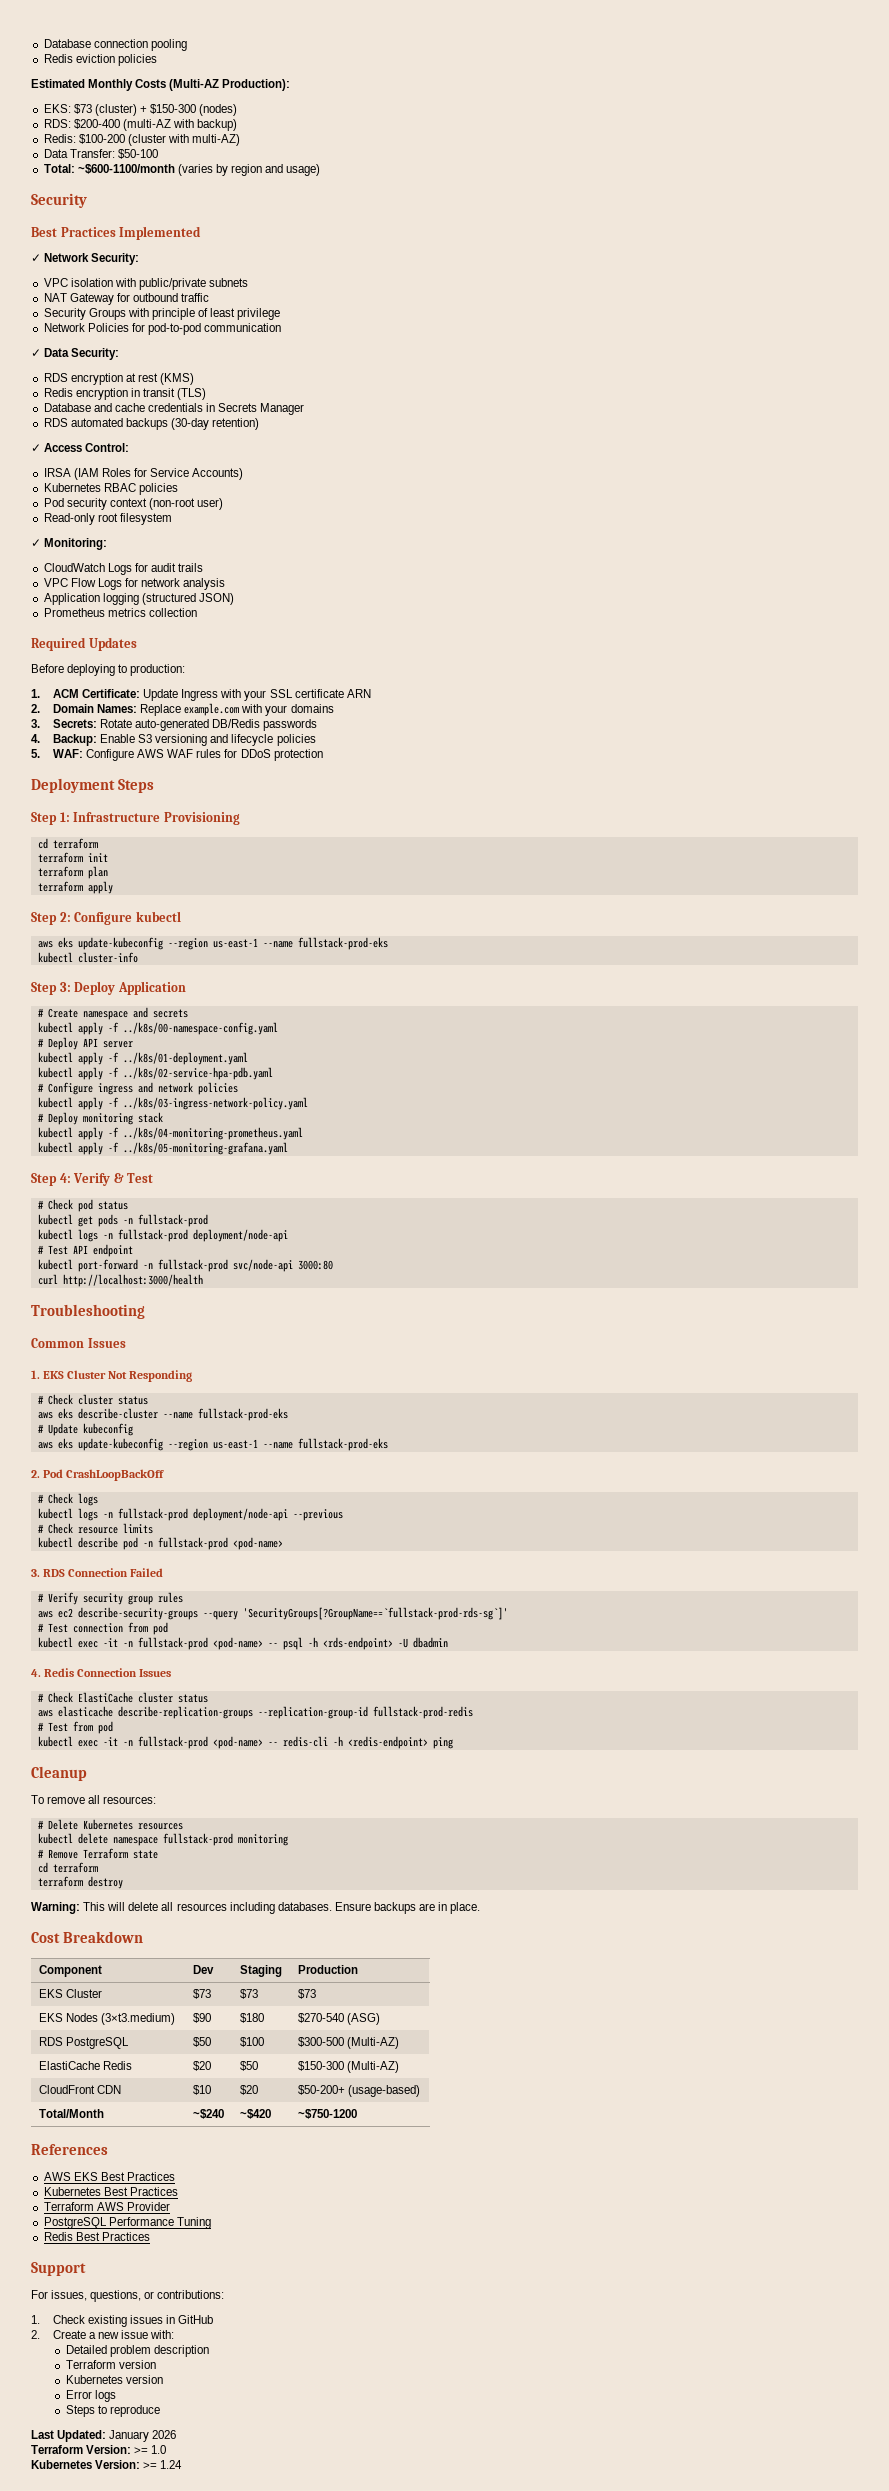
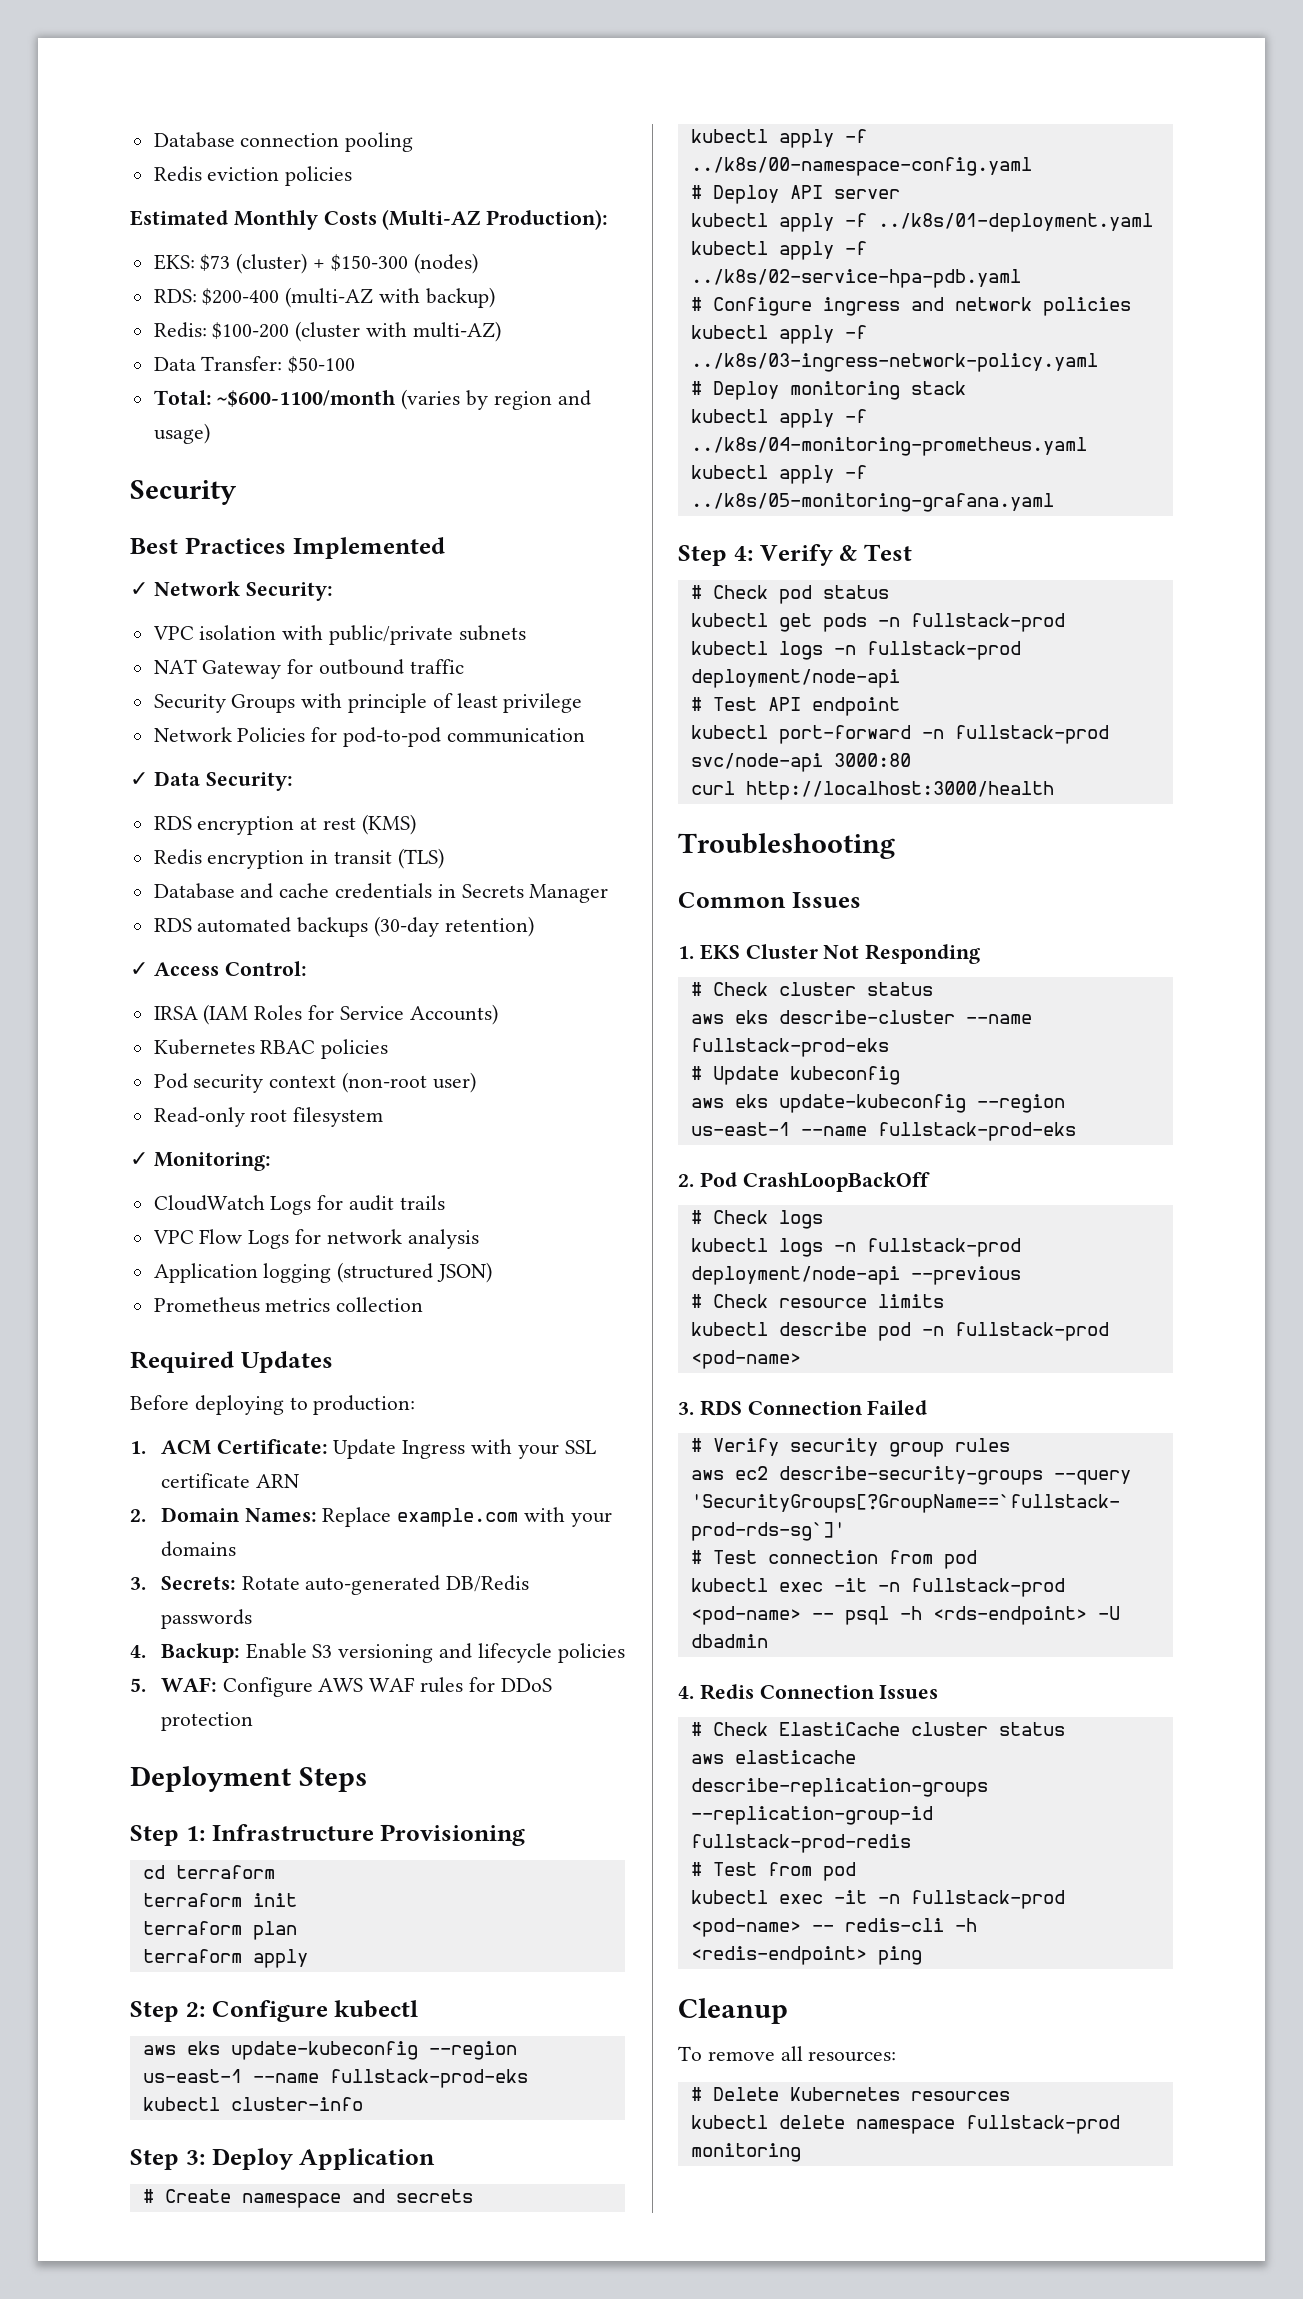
- # Remove Terraform state
- cd terraform
- terraform destroy
- Warning: This will delete all resources including databases. Ensure backups are in place.
- Cost Breakdown
- Component | Dev | Staging | Production
- EKS Cluster | $73 | $73 | $73
- EKS Nodes (3×t3.medium) | $90 | $180 | $270-540 (ASG)
- RDS PostgreSQL | $50 | $100 | $300-500 (Multi-AZ)
- ElastiCache Redis | $20 | $50 | $150-300 (Multi-AZ)
- CloudFront CDN | $10 | $20 | $50-200+ (usage-based)
- Total/Month | ~$240 | ~$420 | ~$750-1200
- References
- AWS EKS Best Practices
- Kubernetes Best Practices
- Terraform AWS Provider
- PostgreSQL Performance Tuning
- Redis Best Practices
- Support
- For issues, questions, or contributions:
- 1. Check existing issues in GitHub
- 2. Create a new issue with:
- Detailed problem description
- Terraform version
- Kubernetes version
- Error logs
- Steps to reproduce
- Last Updated: January 2026
- Terraform Version: >= 1.0
- Kubernetes Version: >= 1.24

